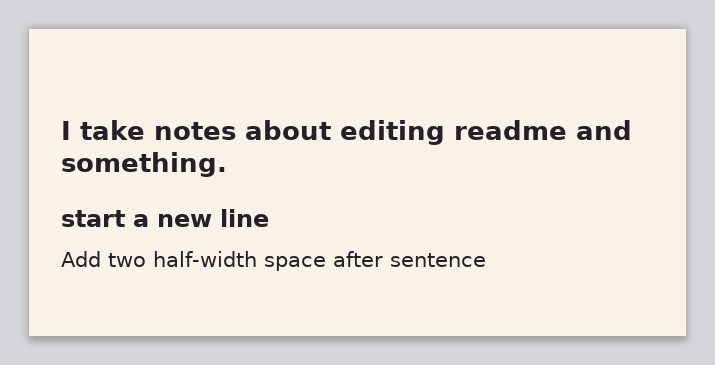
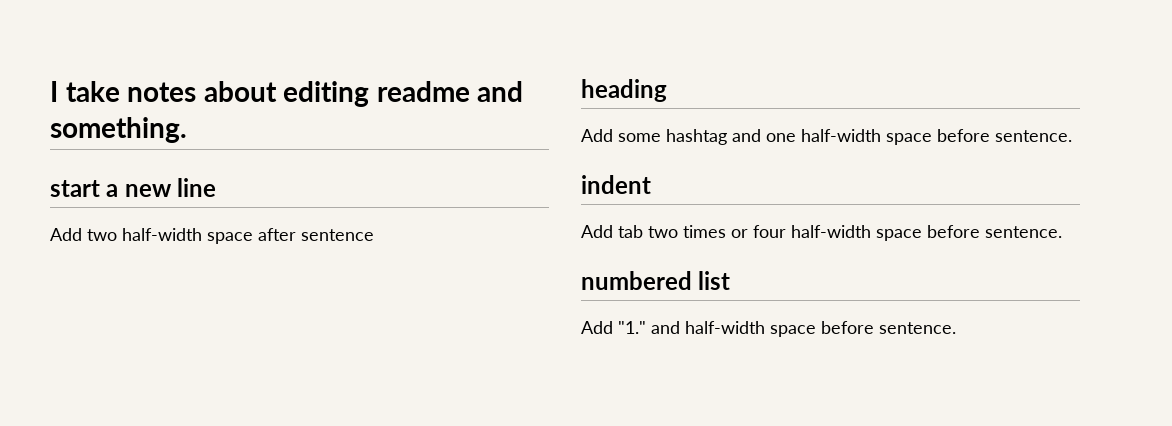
+ heading
+ Add some hashtag and one half-width space before sentence.
+ indent
+ Add tab two times or four half-width space before sentence.
+ numbered list
+ Add "1." and half-width space before sentence.

